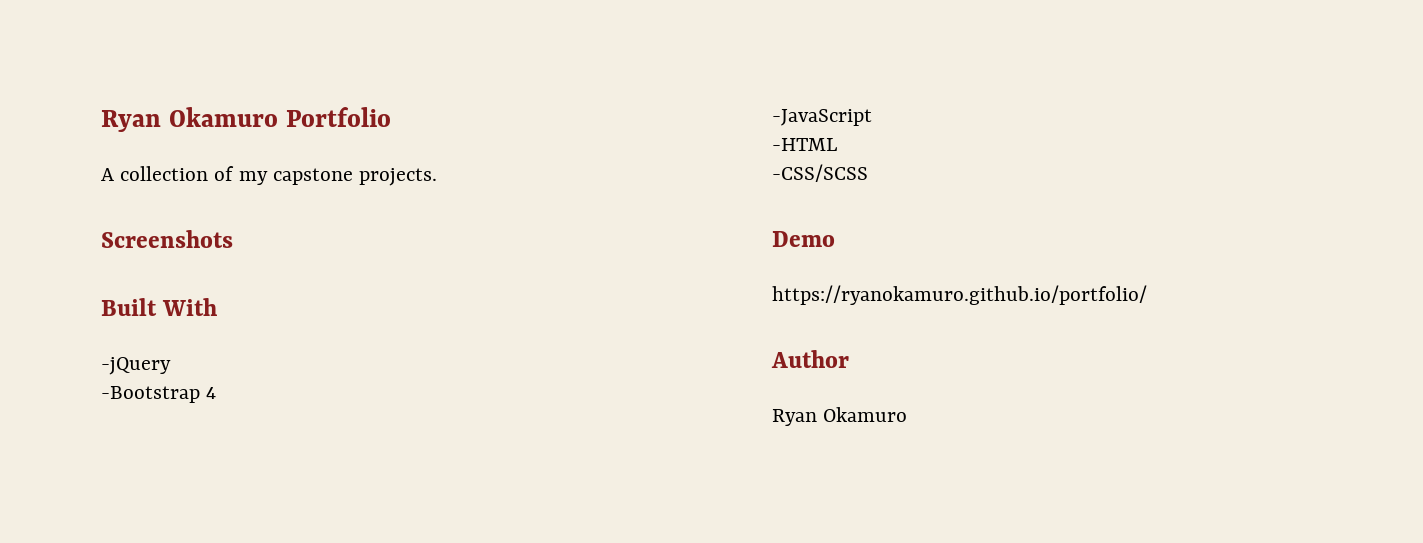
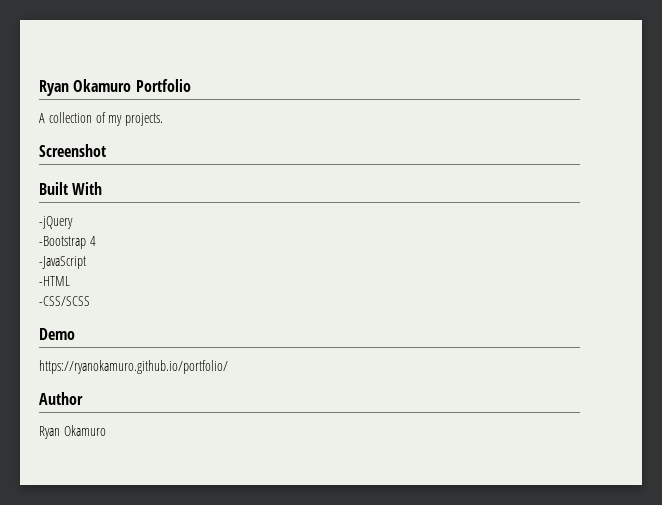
- A collection of my capstone projects.
+ A collection of my projects.
- Screenshots
+ Screenshot

